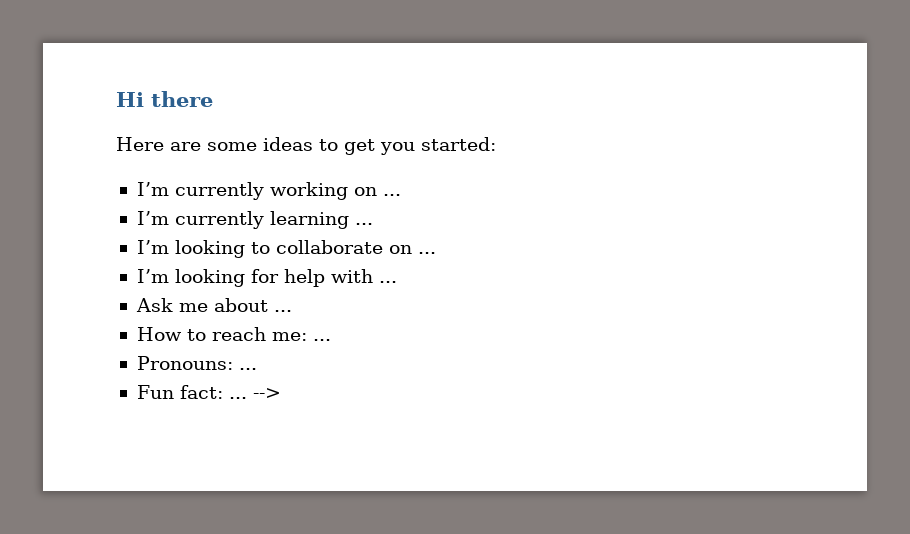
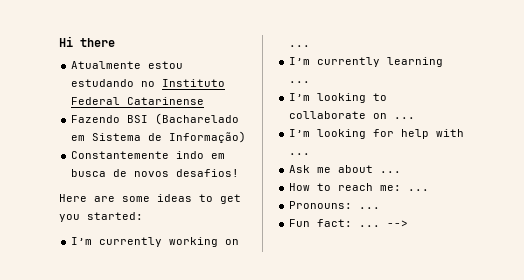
+ Atualmente estou estudando no Instituto Federal Catarinense
+ Fazendo BSI (Bacharelado em Sistema de Informação)
+ Constantemente indo em busca de novos desafios!

